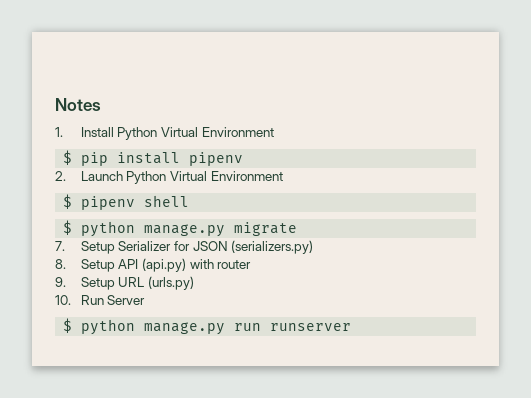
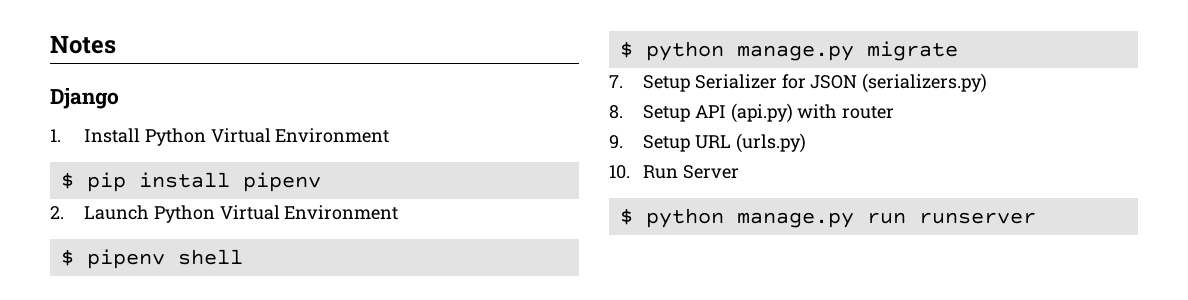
+ Django

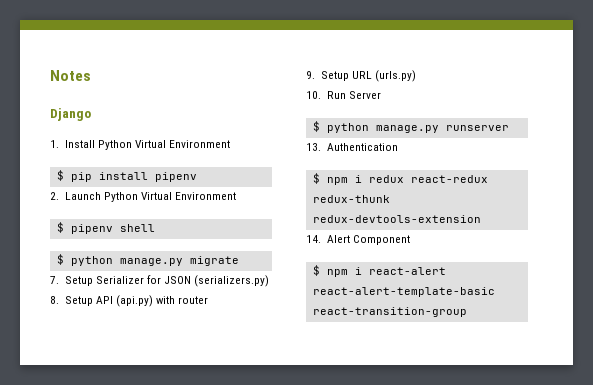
- $ python manage.py run runserver
+ $ python manage.py runserver
+ 13. Authentication
+ $ npm i redux react-redux redux-thunk redux-devtools-extension
+ 14. Alert Component
+ $ npm i react-alert react-alert-template-basic react-transition-group

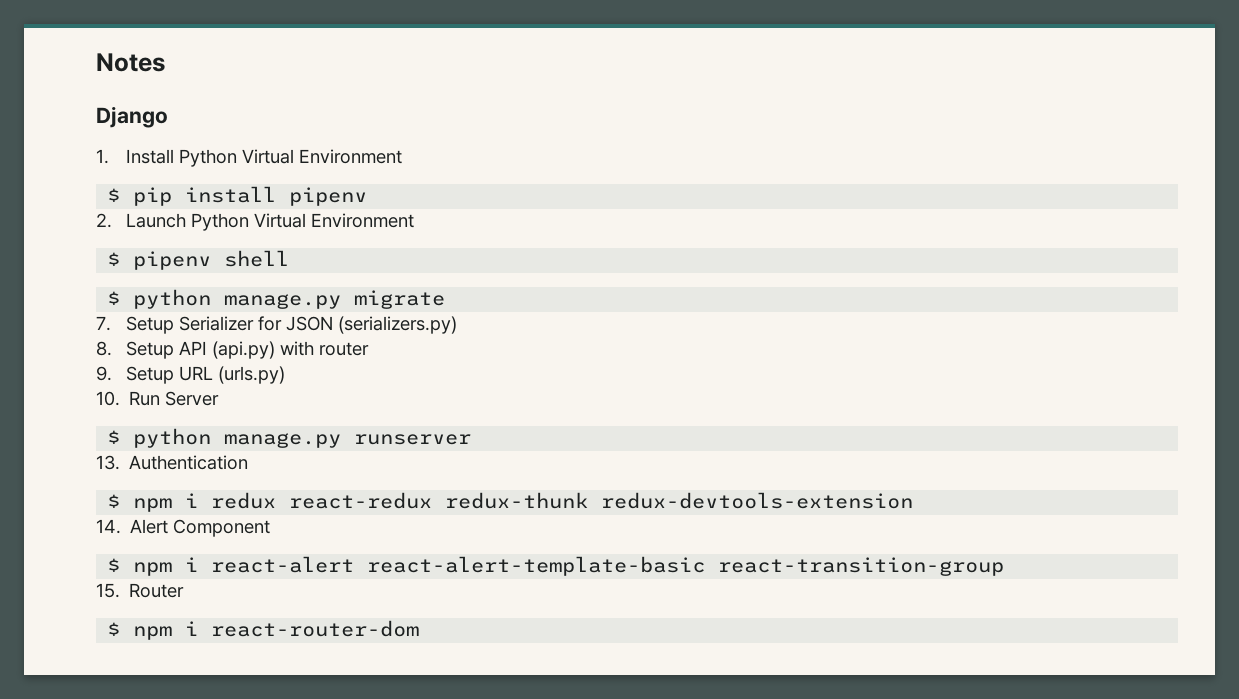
+ 15. Router
+ $ npm i react-router-dom

